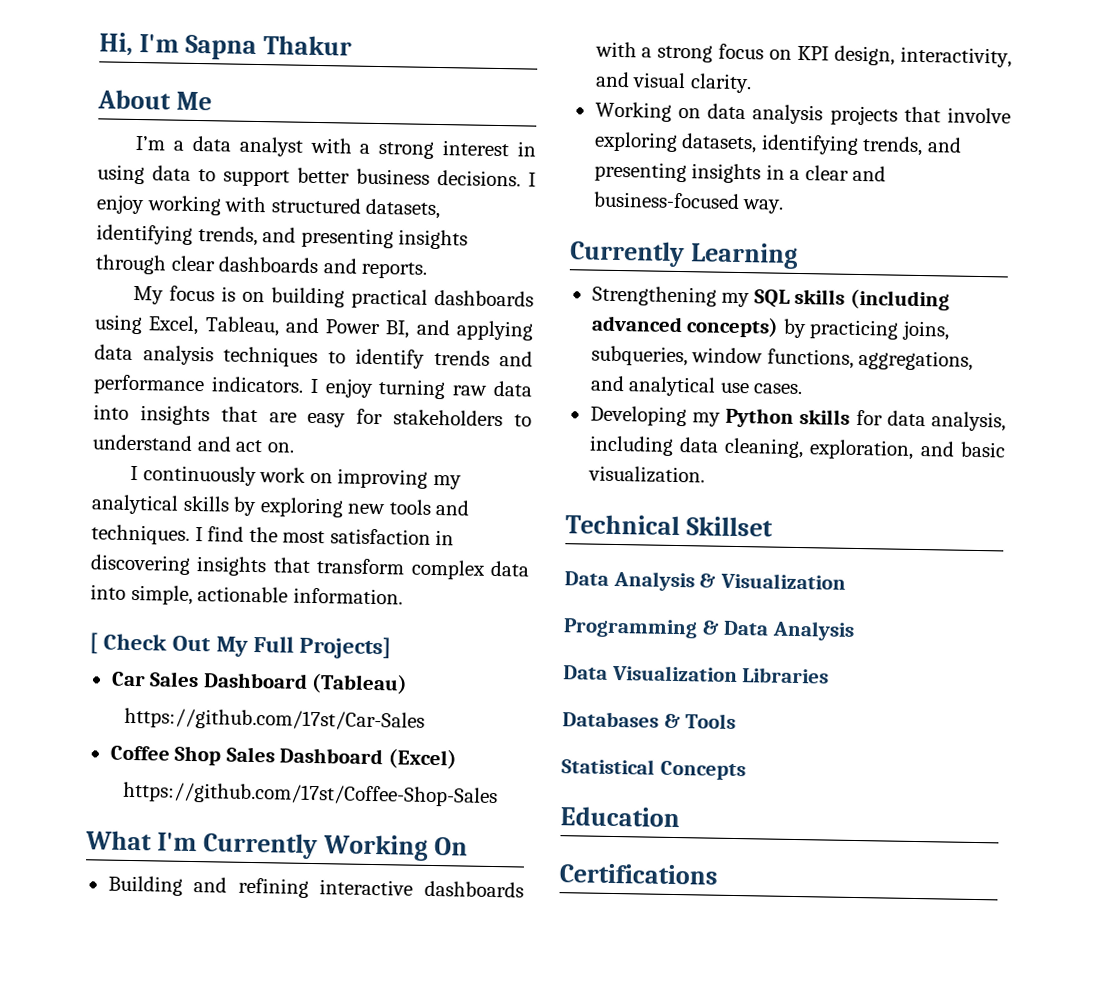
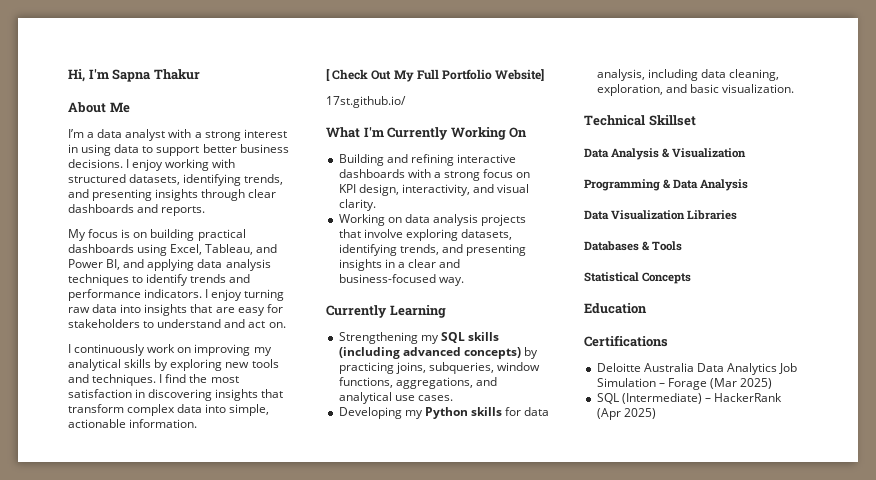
- [ Check Out My Full Projects]
- Car Sales Dashboard (Tableau)
- https://github.com/17st/Car-Sales
- Coffee Shop Sales Dashboard (Excel)
- https://github.com/17st/Coffee-Shop-Sales
+ [ Check Out My Full Portfolio Website]
+ 17st.github.io/
+ Deloitte Australia Data Analytics Job Simulation – Forage (Mar 2025)
+ SQL (Intermediate) – HackerRank (Apr 2025)

